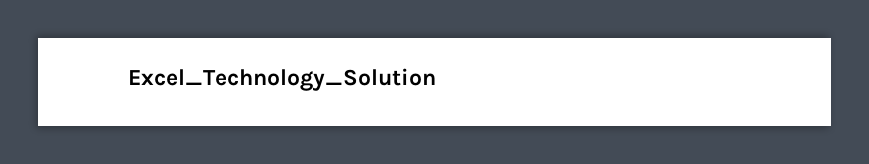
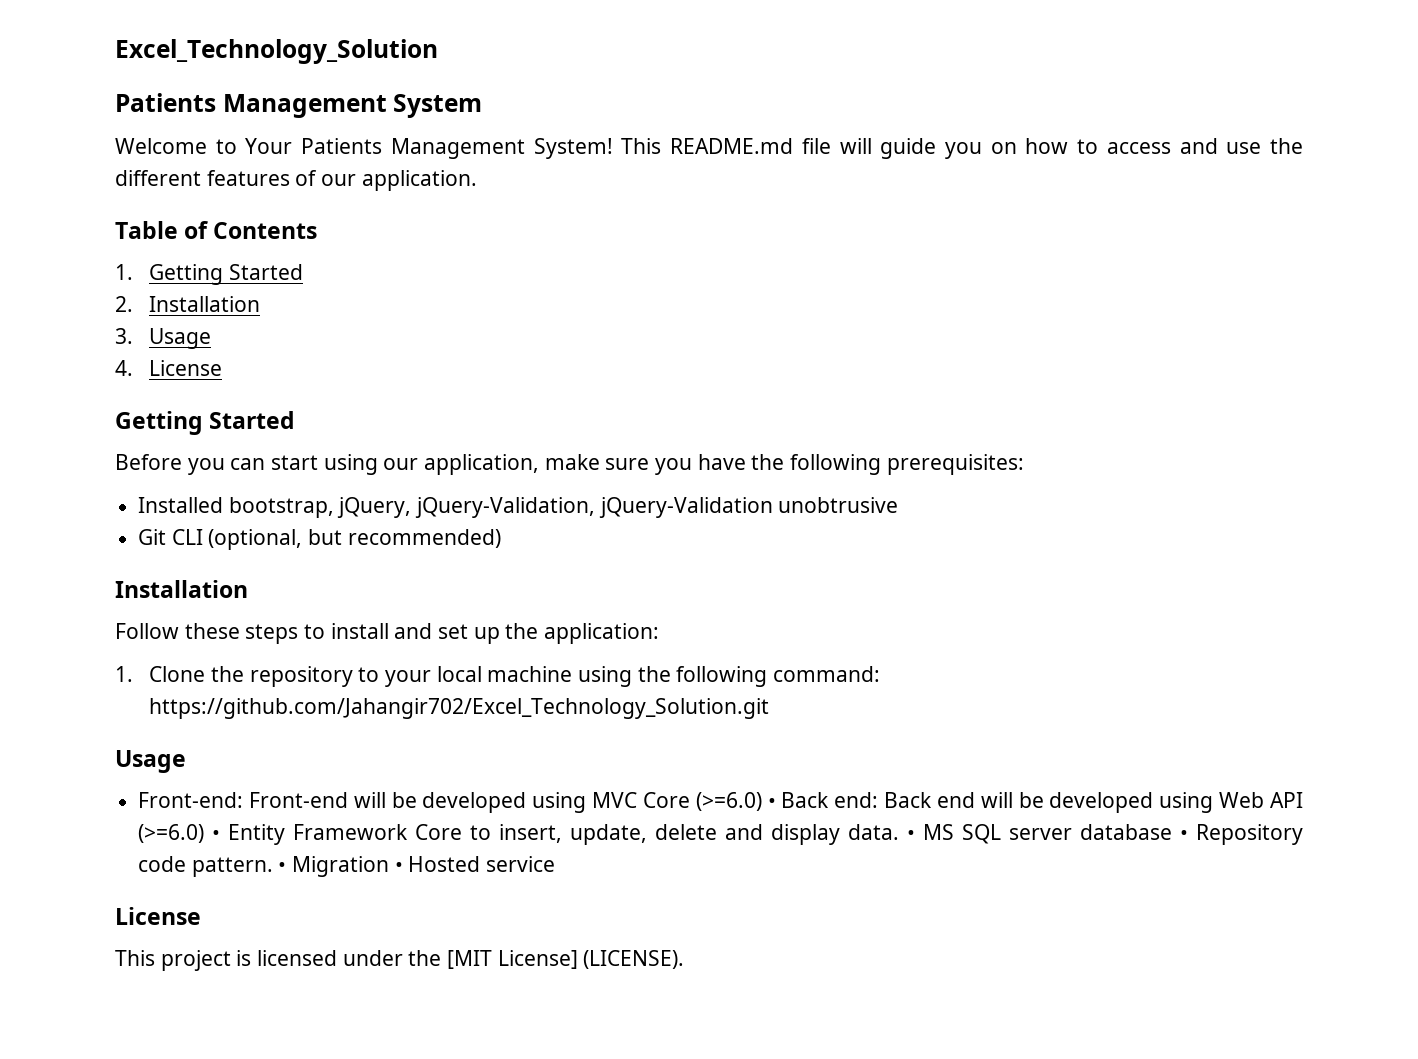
+ Patients Management System
+ Welcome to Your Patients Management System! This README.md file will guide you on how to access and use the different features of our application.
+ Table of Contents
+ 1. Getting Started
+ 2. Installation
+ 3. Usage
+ 4. License
+ Getting Started
+ Before you can start using our application, make sure you have the following prerequisites:
+ Installed bootstrap, jQuery, jQuery-Validation, jQuery-Validation unobtrusive
+ Git CLI (optional, but recommended)
+ Installation
+ Follow these steps to install and set up the application:
+ 1. Clone the repository to your local machine using the following command: https://github.com/Jahangir702/Excel_Technology_Solution.git
+ Usage
+ Front-end: Front-end will be developed using MVC Core (>=6.0) • Back end: Back end will be developed using Web API (>=6.0) • Entity Framework Core to insert, update, delete and display data. • MS SQL server database • Repository code pattern. • Migration • Hosted service
+ License
+ This project is licensed under the [MIT License] (LICENSE).

